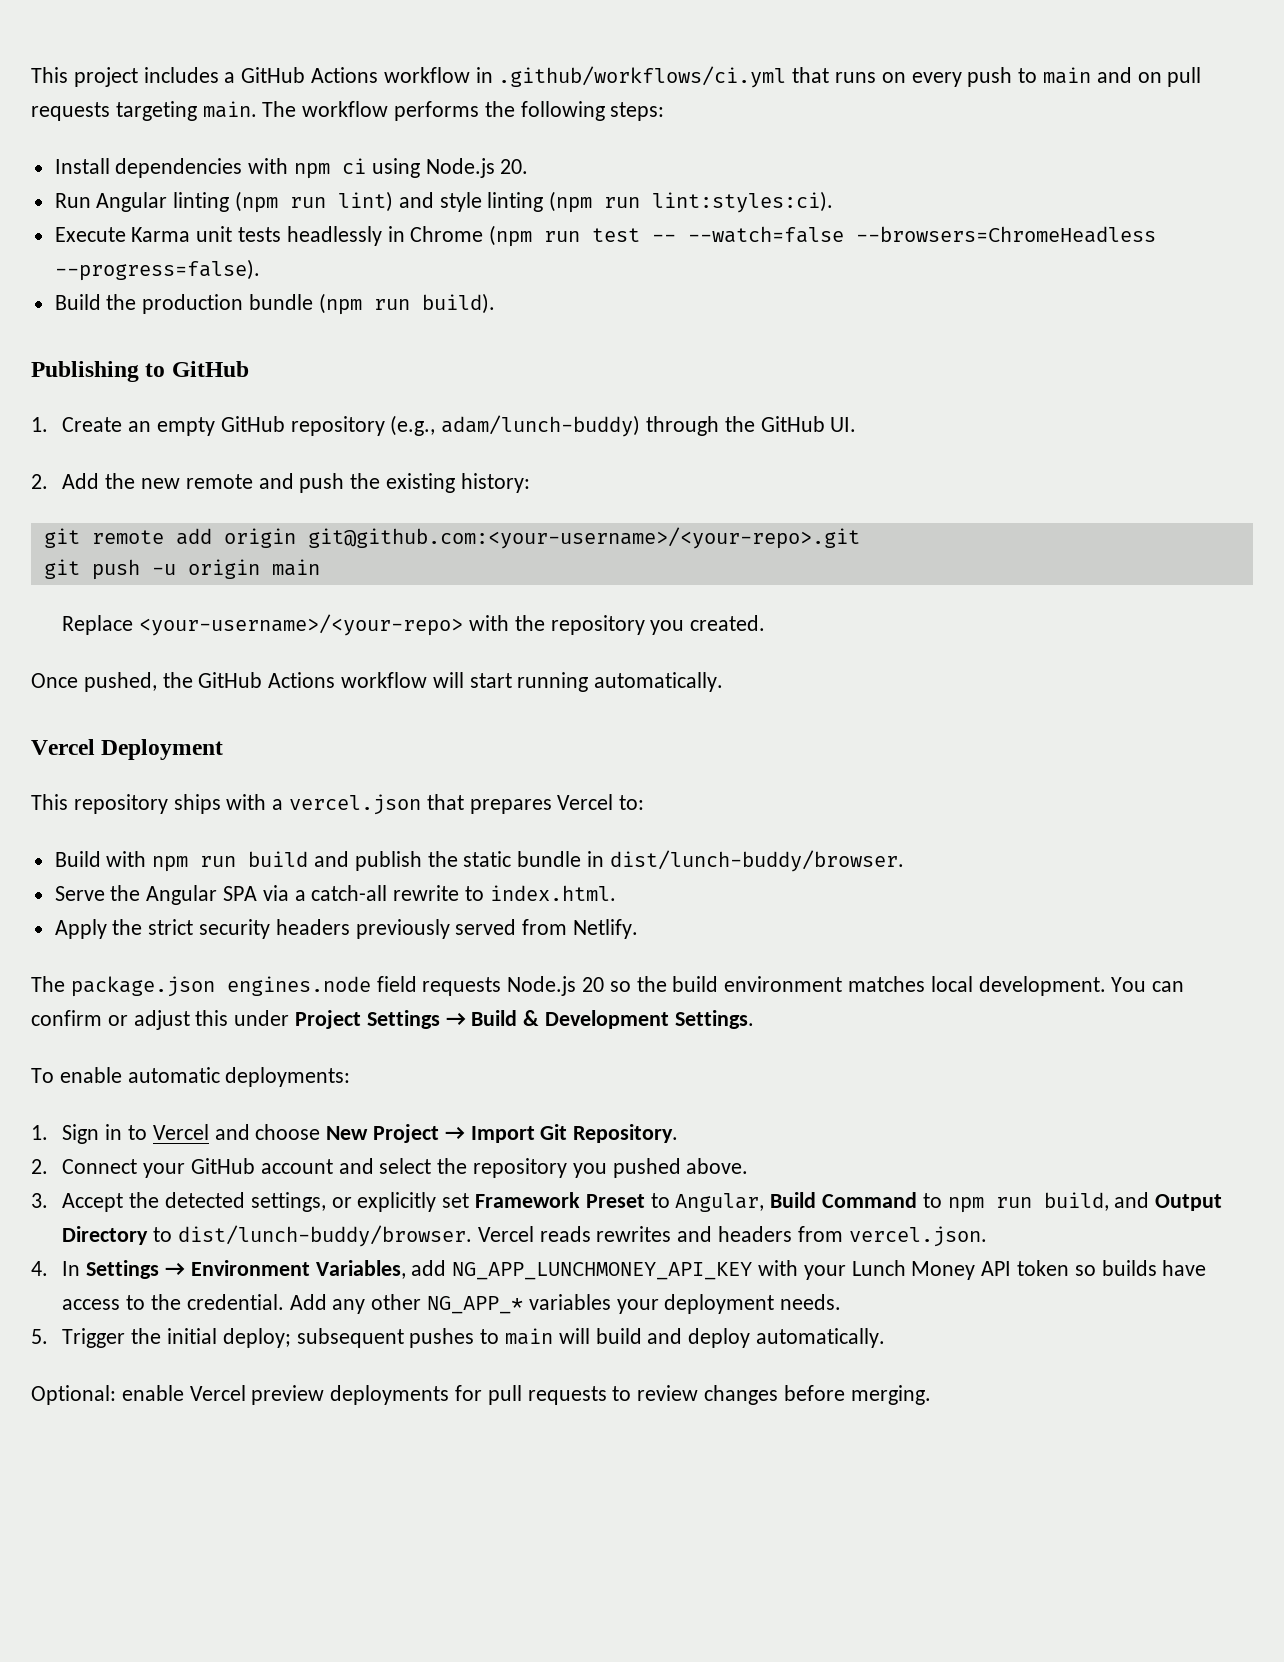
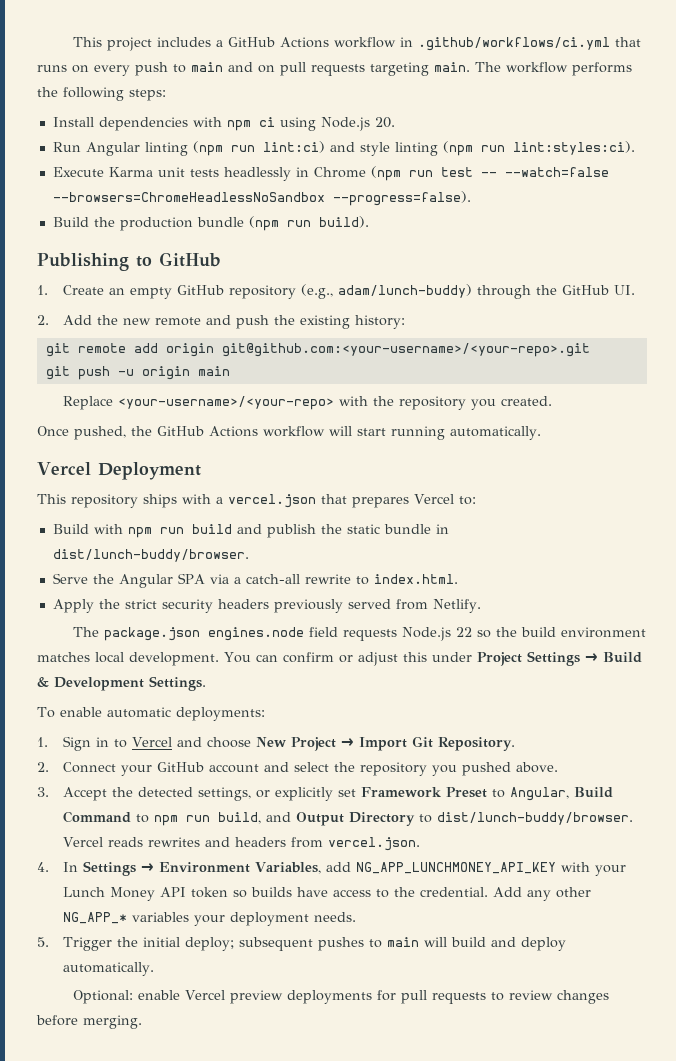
- Run Angular linting (npm run lint) and style linting (npm run lint:styles:ci).
+ Run Angular linting (npm run lint:ci) and style linting (npm run lint:styles:ci).
- Execute Karma unit tests headlessly in Chrome (npm run test -- --watch=false --browsers=ChromeHeadless --progress=false).
+ Execute Karma unit tests headlessly in Chrome (npm run test -- --watch=false --browsers=ChromeHeadlessNoSandbox --progress=false).
- The package.json engines.node field requests Node.js 20 so the build environment matches local development.
+ The package.json engines.node field requests Node.js 22 so the build environment matches local development.

